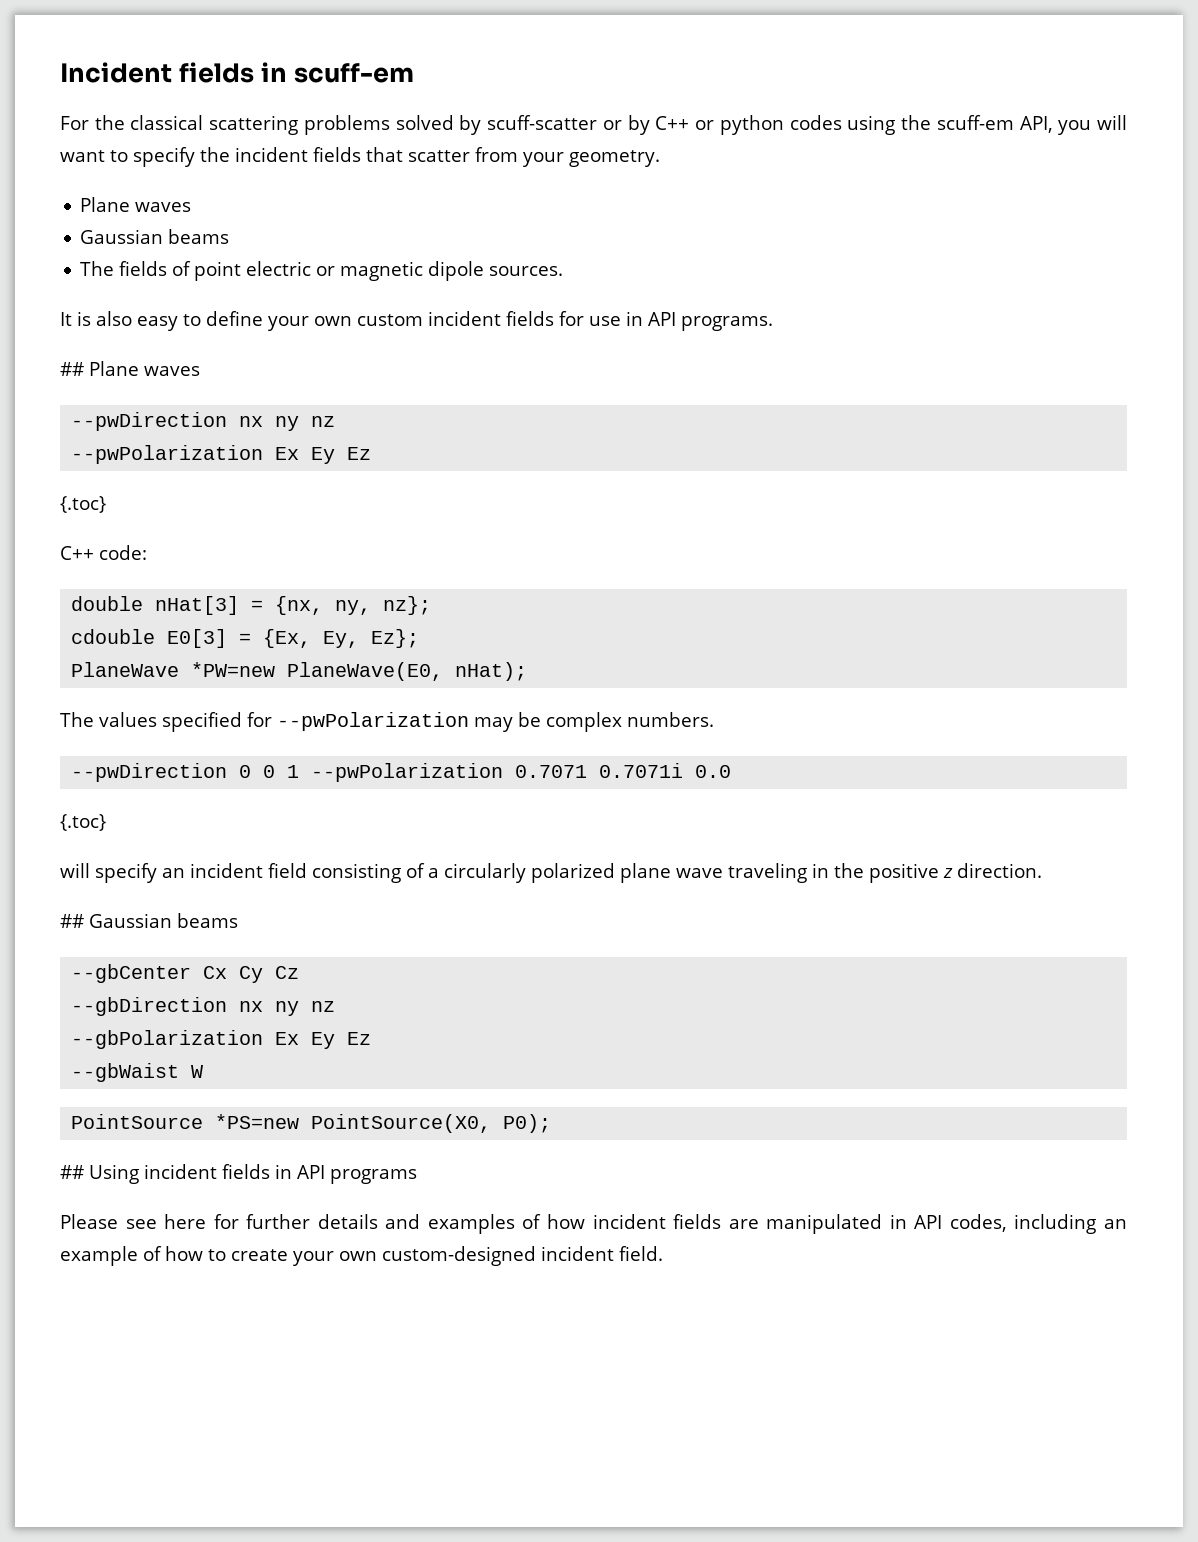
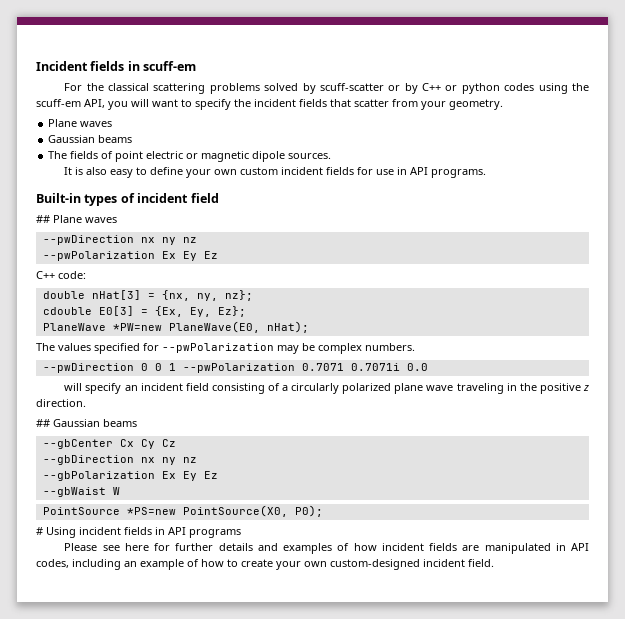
+ Built-in types of incident field
  --pwPolarization Ex Ey Ez
- {.toc}
  --pwDirection 0 0 1 --pwPolarization 0.7071 0.7071i 0.0
- {.toc}
- ## Using incident fields in API programs
+ # Using incident fields in API programs

